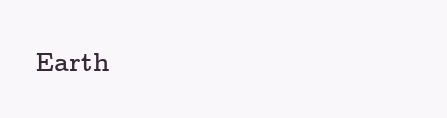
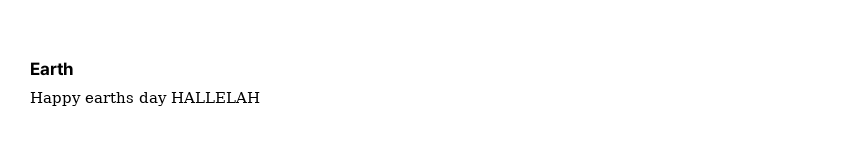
+ Happy earths day HALLELAH

